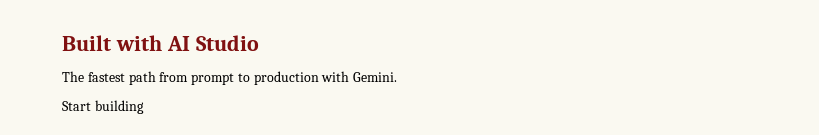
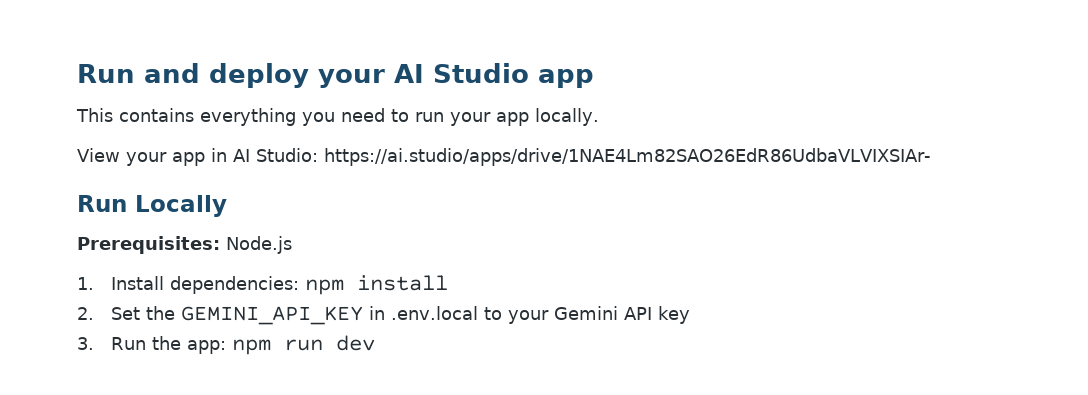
- Built with AI Studio
- The fastest path from prompt to production with Gemini.
- Start building
+ Run and deploy your AI Studio app
+ This contains everything you need to run your app locally.
+ View your app in AI Studio: https://ai.studio/apps/drive/1NAE4Lm82SAO26EdR86UdbaVLVIXSIAr-
+ Run Locally
+ Prerequisites: Node.js
+ 1. Install dependencies: npm install
+ 2. Set the GEMINI_API_KEY in .env.local to your Gemini API key
+ 3. Run the app: npm run dev

